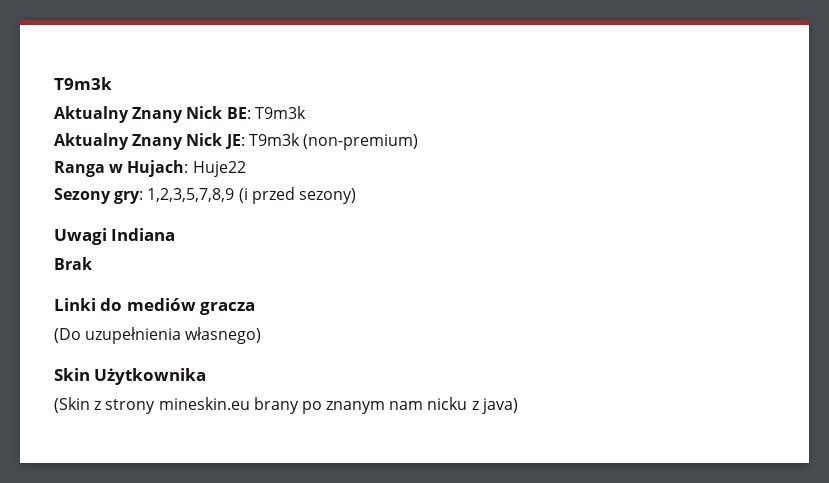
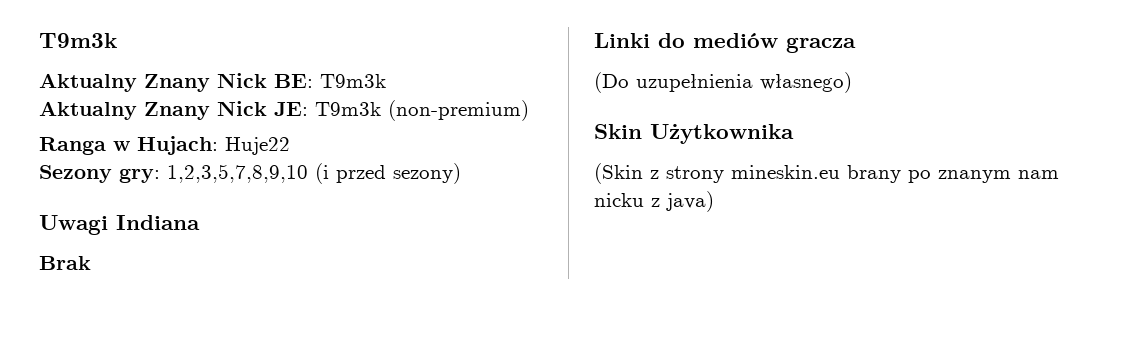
- Sezony gry: 1,2,3,5,7,8,9 (i przed sezony)
+ Sezony gry: 1,2,3,5,7,8,9,10 (i przed sezony)

